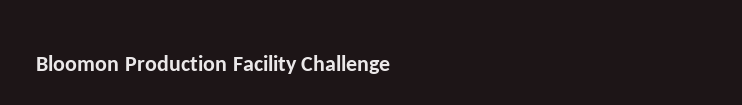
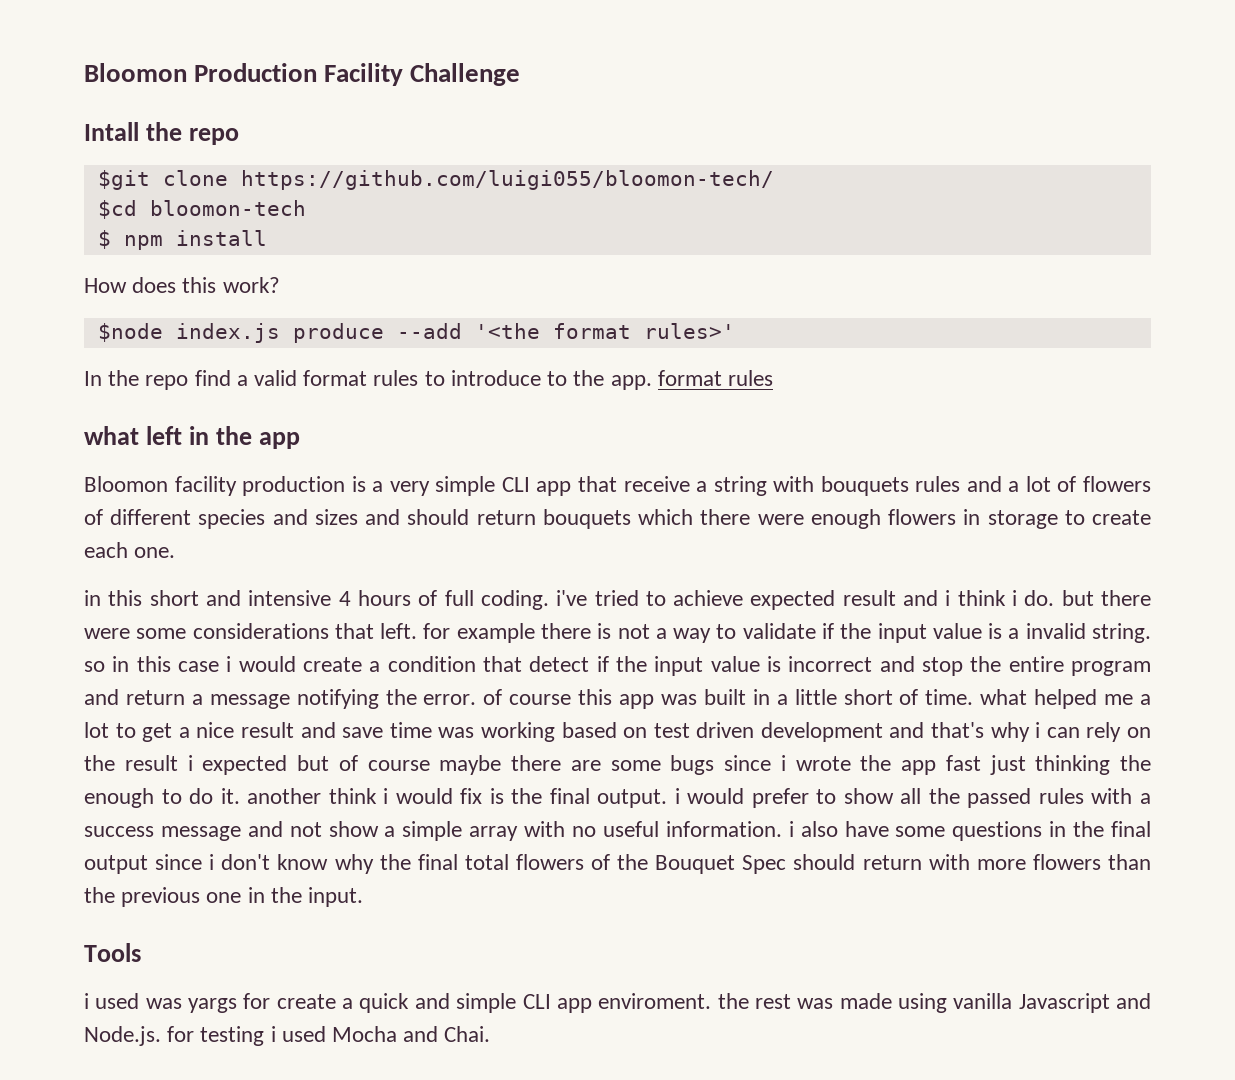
+ Intall the repo
+ $git clone https://github.com/luigi055/bloomon-tech/
+ $cd bloomon-tech
+ $ npm install
+ How does this work?
+ $node index.js produce --add '<the format rules>'
+ In the repo find a valid format rules to introduce to the app. format rules
+ what left in the app
+ Bloomon facility production is a very simple CLI app that receive a string with bouquets rules and a lot of flowers of different species and sizes and should return bouquets which there were enough flowers in storage to create each one.
+ in this short and intensive 4 hours of full coding. i've tried to achieve expected result and i think i do. but there were some considerations that left. for example there is not a way to validate if the input value is a invalid string. so in this case i would create a condition that detect if the input value is incorrect and stop the entire program and return a message notifying the error. of course this app was built in a little short of time. what helped me a lot to get a nice result and save time was working based on test driven development and that's why i can rely on the result i expected but of course maybe there are some bugs since i wrote the app fast just thinking the enough to do it. another think i would fix is the final output. i would prefer to show all the passed rules with a success message and not show a simple array with no useful information. i also have some questions in the final output since i don't know why the final total flowers of the Bouquet Spec should return with more flowers than the previous one in the input.
+ Tools
+ i used was yargs for create a quick and simple CLI app enviroment. the rest was made using vanilla Javascript and Node.js. for testing i used Mocha and Chai.

